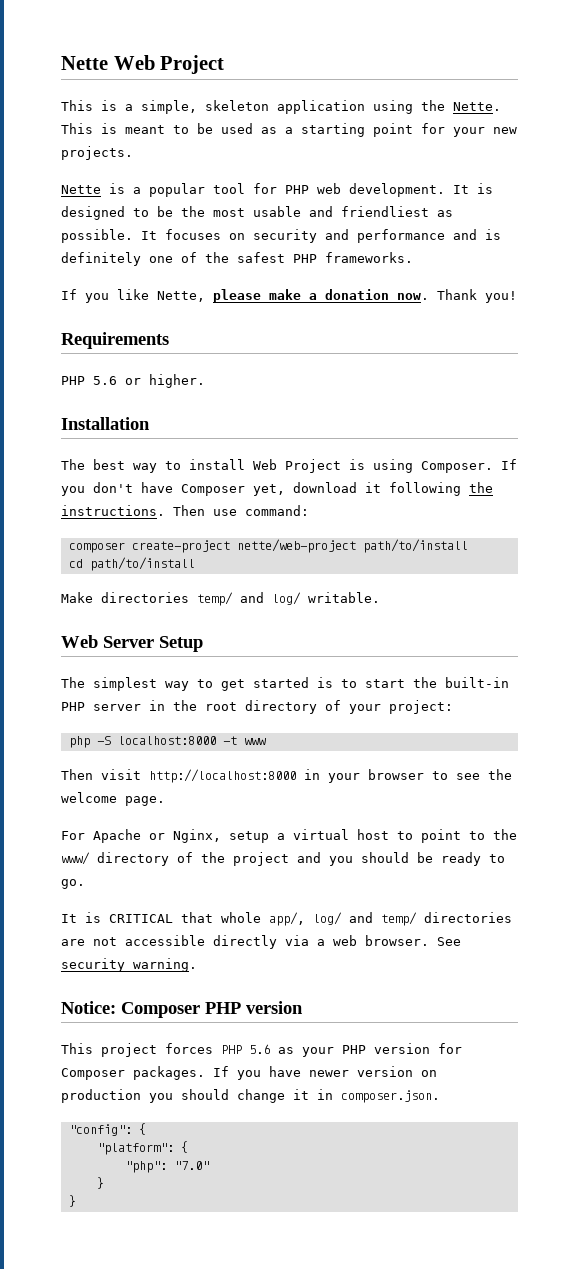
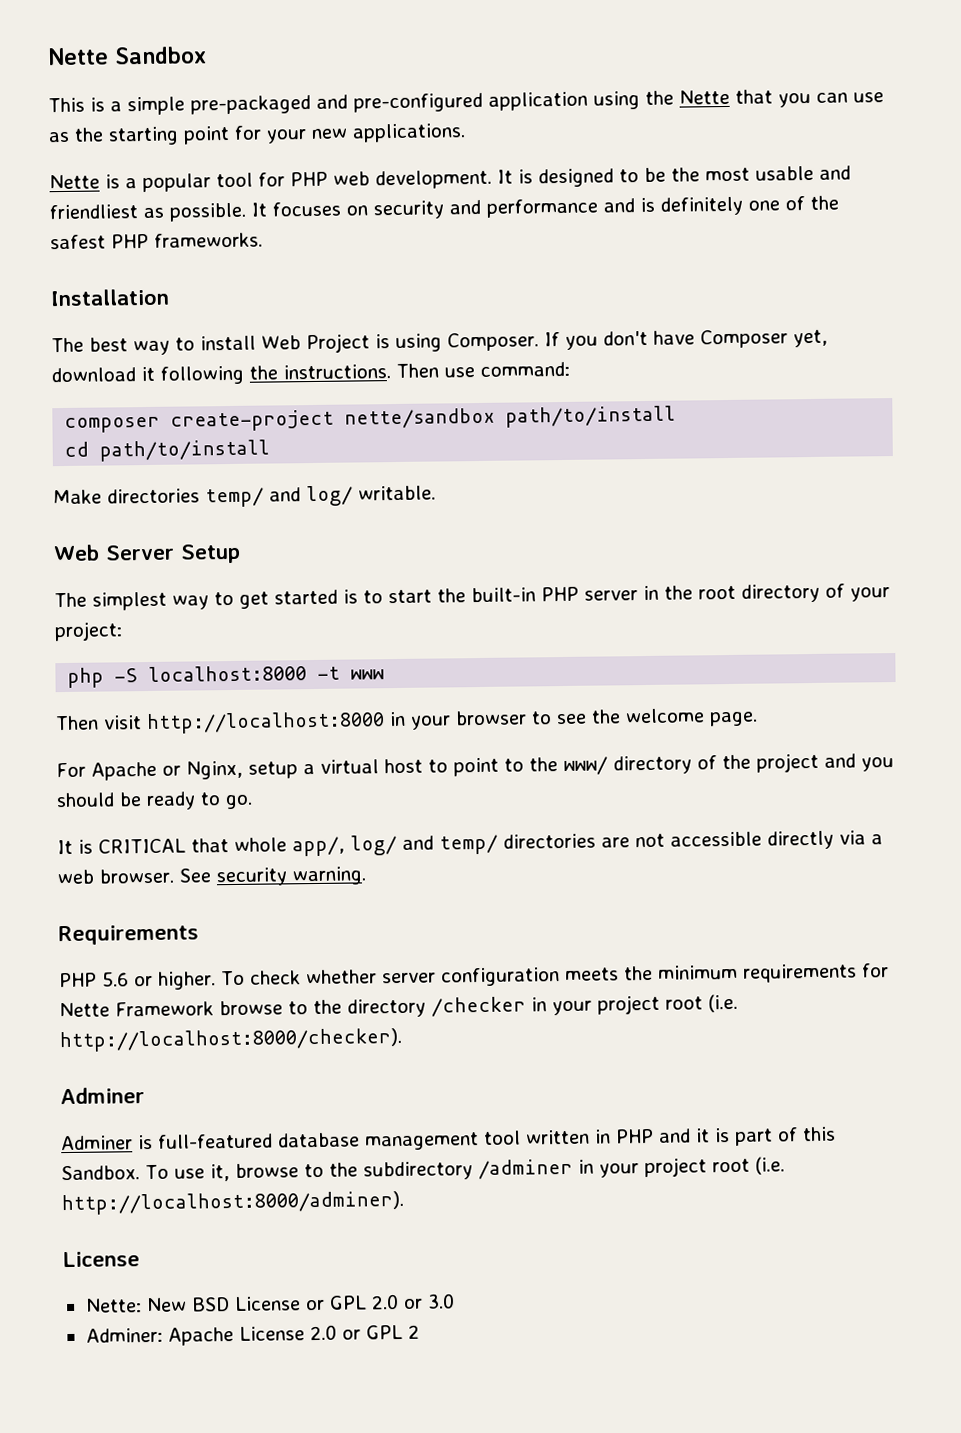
- Nette Web Project
+ Nette Sandbox
- This is a simple, skeleton application using the Nette. This is meant to be used as a starting point for your new projects.
+ This is a simple pre-packaged and pre-configured application using the Nette that you can use as the starting point for your new applications.
- If you like Nette, please make a donation now. Thank you!
- Requirements
- PHP 5.6 or higher.
- composer create-project nette/web-project path/to/install
+ composer create-project nette/sandbox path/to/install
- Notice: Composer PHP version
- This project forces PHP 5.6 as your PHP version for Composer packages. If you have newer version on production you should change it in composer.json.
- "config": {
- "platform": {
- "php": "7.0"
- }
- }
+ Requirements
+ PHP 5.6 or higher. To check whether server configuration meets the minimum requirements for Nette Framework browse to the directory /checker in your project root (i.e. http://localhost:8000/checker).
+ Adminer
+ Adminer is full-featured database management tool written in PHP and it is part of this Sandbox. To use it, browse to the subdirectory /adminer in your project root (i.e. http://localhost:8000/adminer).
+ License
+ Nette: New BSD License or GPL 2.0 or 3.0
+ Adminer: Apache License 2.0 or GPL 2

